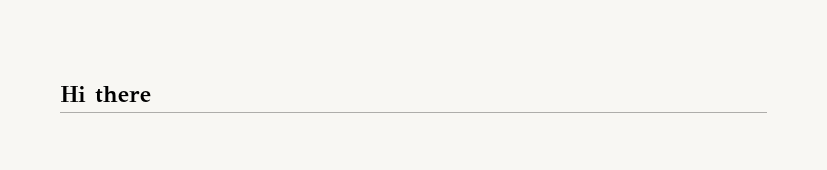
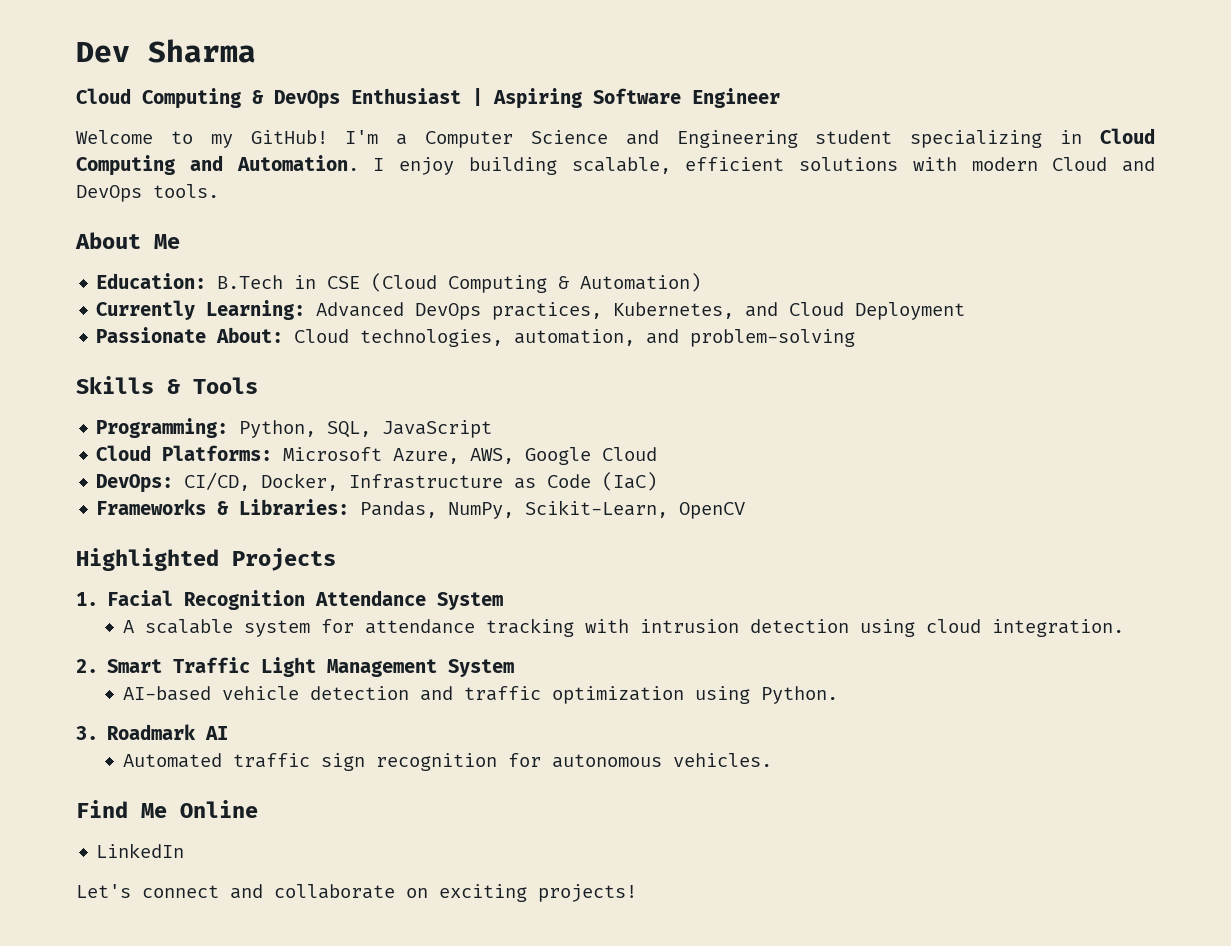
- Hi there
+ Dev Sharma
+ Cloud Computing & DevOps Enthusiast | Aspiring Software Engineer
+ Welcome to my GitHub! I'm a Computer Science and Engineering student specializing in Cloud Computing and Automation. I enjoy building scalable, efficient solutions with modern Cloud and DevOps tools.
+ About Me
+ Education: B.Tech in CSE (Cloud Computing & Automation)
+ Currently Learning: Advanced DevOps practices, Kubernetes, and Cloud Deployment
+ Passionate About: Cloud technologies, automation, and problem-solving
+ Skills & Tools
+ Programming: Python, SQL, JavaScript
+ Cloud Platforms: Microsoft Azure, AWS, Google Cloud
+ DevOps: CI/CD, Docker, Infrastructure as Code (IaC)
+ Frameworks & Libraries: Pandas, NumPy, Scikit-Learn, OpenCV
+ Highlighted Projects
+ 1. Facial Recognition Attendance System
+ A scalable system for attendance tracking with intrusion detection using cloud integration.
+ 2. Smart Traffic Light Management System
+ AI-based vehicle detection and traffic optimization using Python.
+ 3. Roadmark AI
+ Automated traffic sign recognition for autonomous vehicles.
+ Find Me Online
+ LinkedIn
+ Let's connect and collaborate on exciting projects!

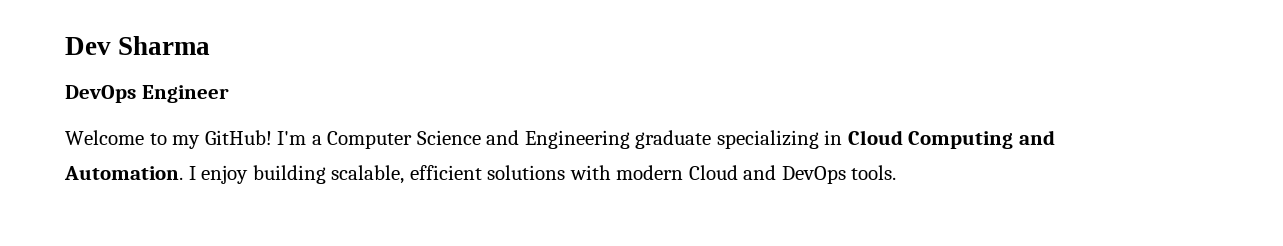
- Cloud Computing & DevOps Enthusiast | Aspiring Software Engineer
+ DevOps Engineer
- I'm a Computer Science and Engineering student specializing in Cloud Computing and Automation.
+ I'm a Computer Science and Engineering graduate specializing in Cloud Computing and Automation.
- About Me
- Education: B.Tech in CSE (Cloud Computing & Automation)
- Currently Learning: Advanced DevOps practices, Kubernetes, and Cloud Deployment
- Passionate About: Cloud technologies, automation, and problem-solving
- Skills & Tools
- Programming: Python, SQL, JavaScript
- Cloud Platforms: Microsoft Azure, AWS, Google Cloud
- DevOps: CI/CD, Docker, Infrastructure as Code (IaC)
- Frameworks & Libraries: Pandas, NumPy, Scikit-Learn, OpenCV
- Highlighted Projects
- 1. Facial Recognition Attendance System
- A scalable system for attendance tracking with intrusion detection using cloud integration.
- 2. Smart Traffic Light Management System
- AI-based vehicle detection and traffic optimization using Python.
- 3. Roadmark AI
- Automated traffic sign recognition for autonomous vehicles.
- Find Me Online
- LinkedIn
- Let's connect and collaborate on exciting projects!

